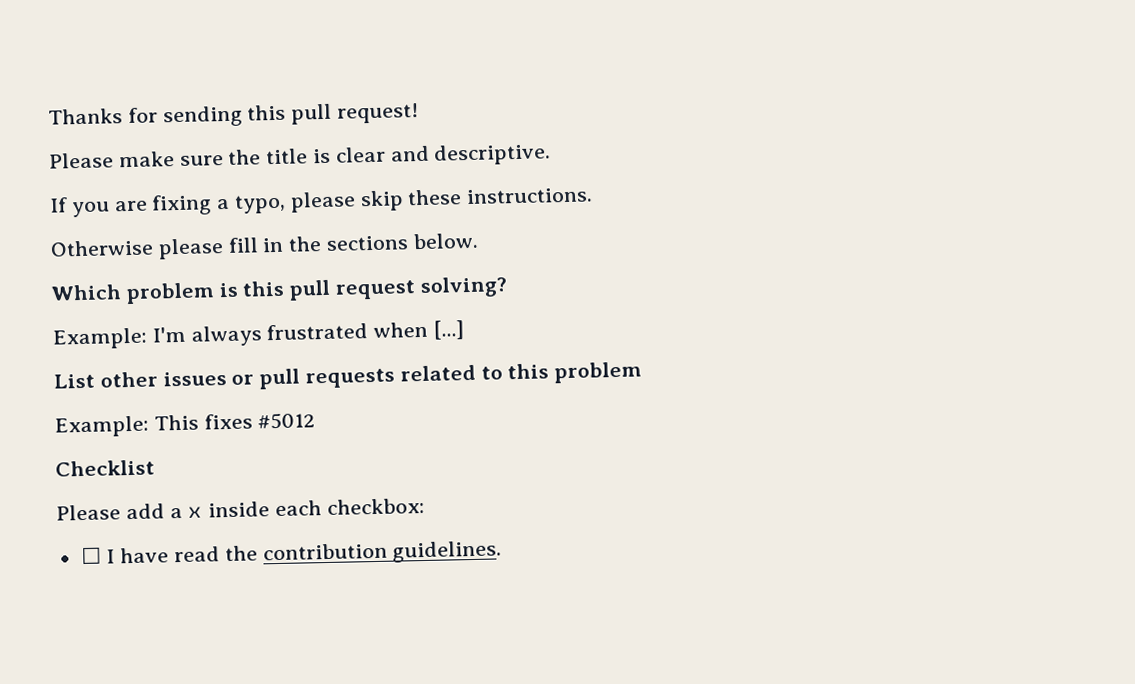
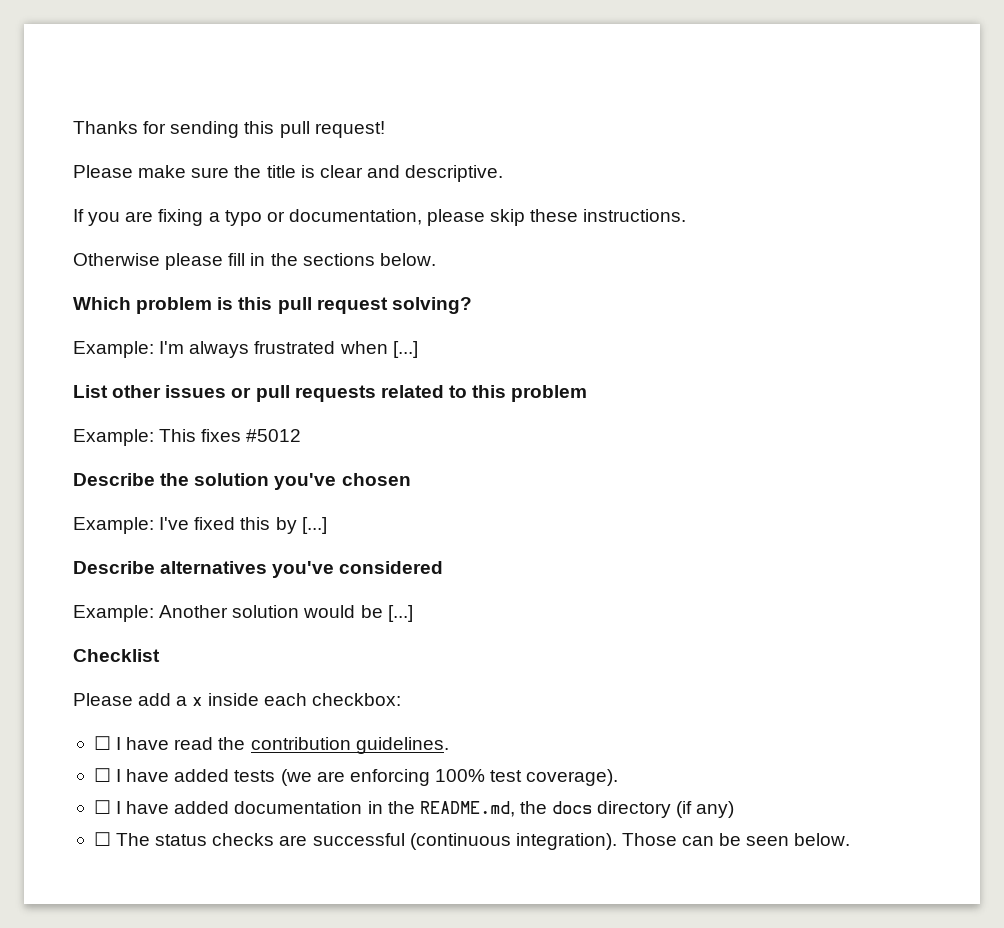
- If you are fixing a typo, please skip these instructions.
+ If you are fixing a typo or documentation, please skip these instructions.
+ Describe the solution you've chosen
+ Example: I've fixed this by [...]
+ Describe alternatives you've considered
+ Example: Another solution would be [...]
+ ☐ I have added tests (we are enforcing 100% test coverage).
+ ☐ I have added documentation in the README.md, the docs directory (if any)
+ ☐ The status checks are successful (continuous integration). Those can be seen below.

